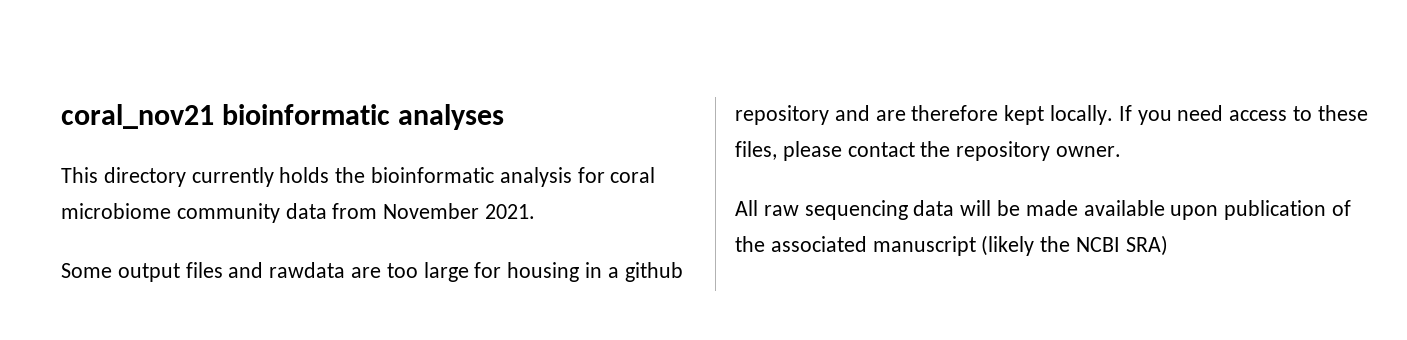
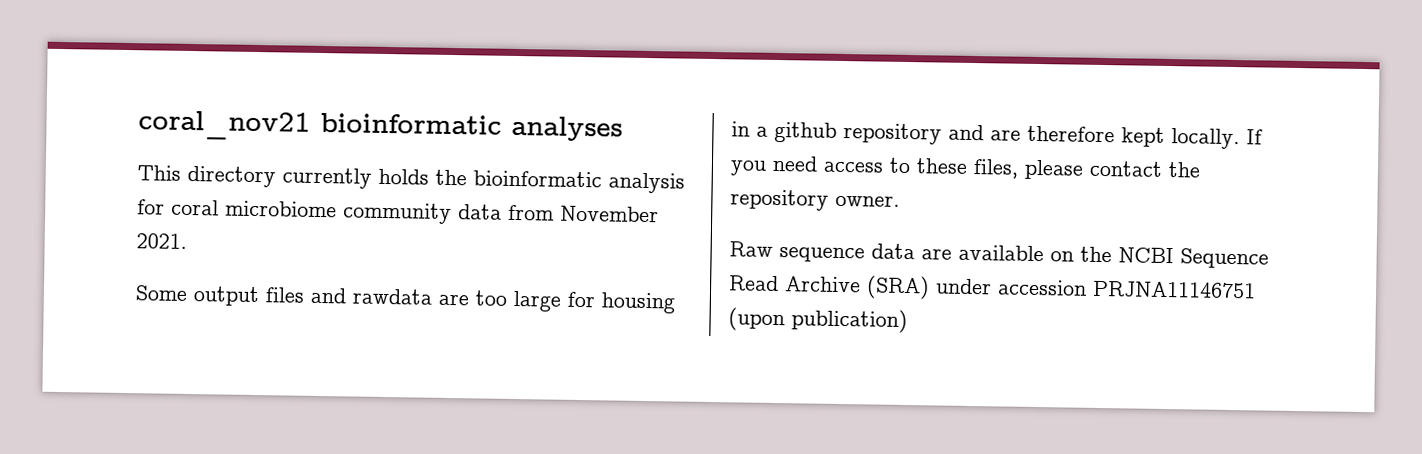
- All raw sequencing data will be made available upon publication of the associated manuscript (likely the NCBI SRA)
+ Raw sequence data are available on the NCBI Sequence Read Archive (SRA) under accession PRJNA11146751 (upon publication)

